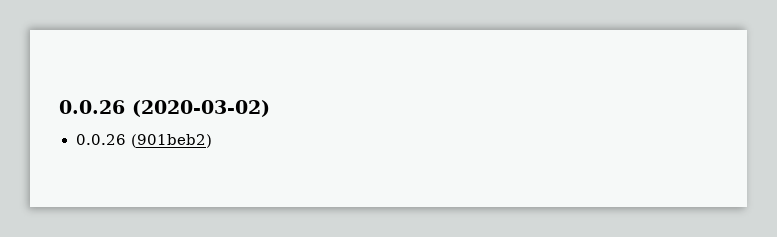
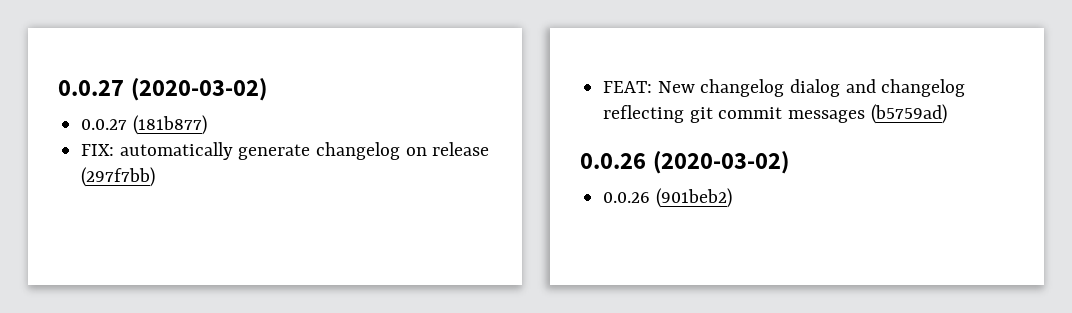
+ 0.0.27 (2020-03-02)
+ 0.0.27 (181b877)
+ FIX: automatically generate changelog on release (297f7bb)
+ FEAT: New changelog dialog and changelog reflecting git commit messages (b5759ad)

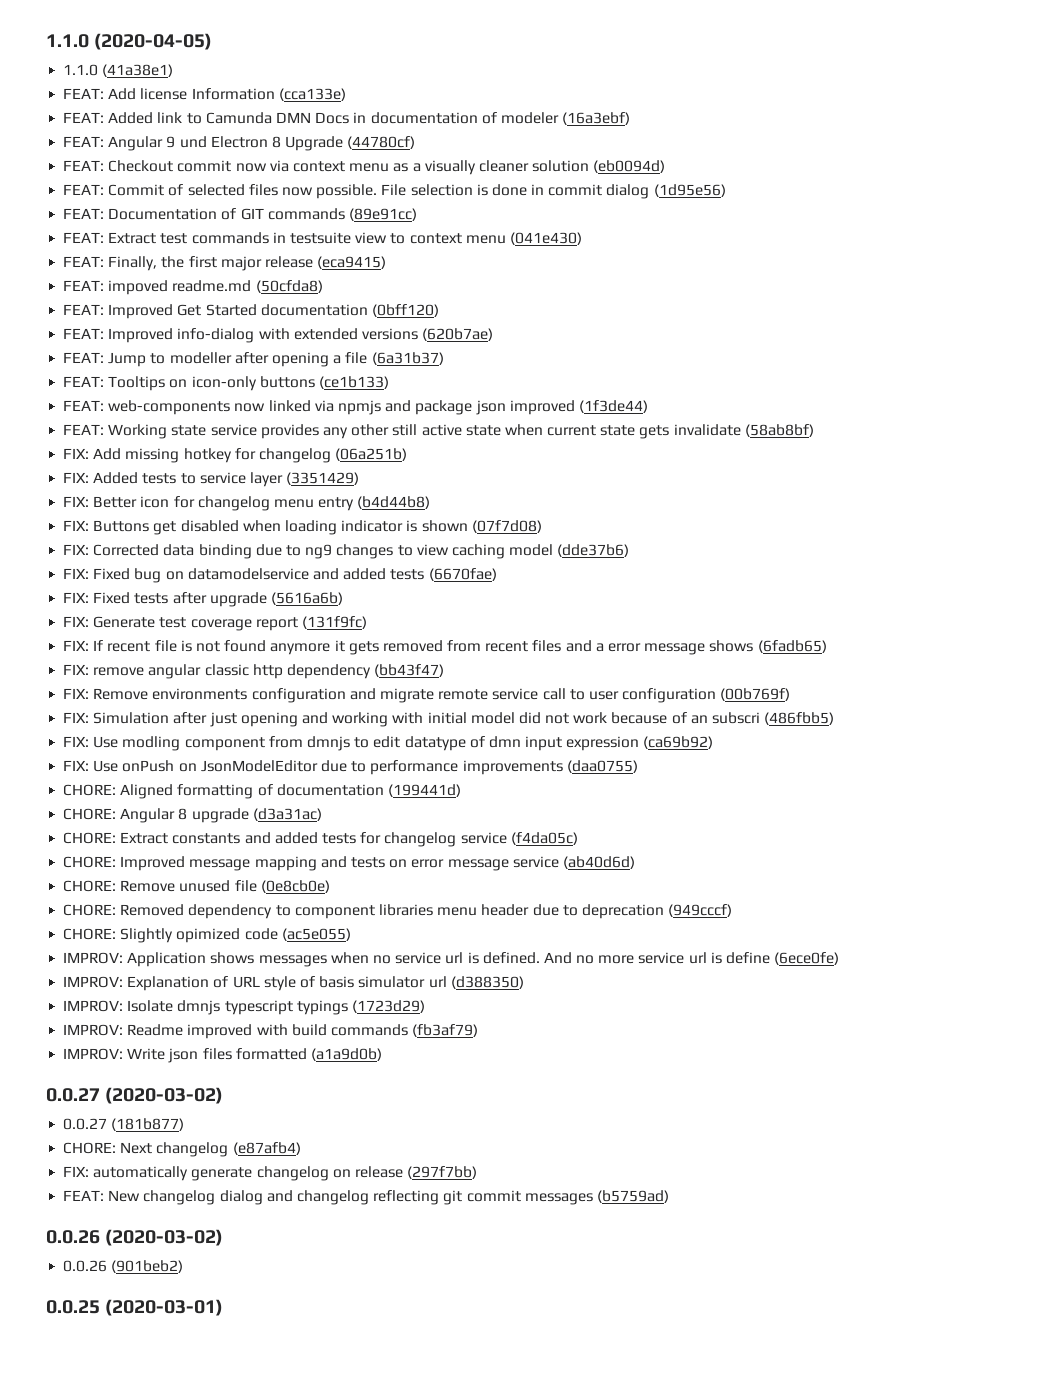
+ 1.1.0 (2020-04-05)
+ 1.1.0 (41a38e1)
+ FEAT: Add license Information (cca133e)
+ FEAT: Added link to Camunda DMN Docs in documentation of modeler (16a3ebf)
+ FEAT: Angular 9 und Electron 8 Upgrade (44780cf)
+ FEAT: Checkout commit now via context menu as a visually cleaner solution (eb0094d)
+ FEAT: Commit of selected files now possible. File selection is done in commit dialog (1d95e56)
+ FEAT: Documentation of GIT commands (89e91cc)
+ FEAT: Extract test commands in testsuite view to context menu (041e430)
+ FEAT: Finally, the first major release (eca9415)
+ FEAT: impoved readme.md (50cfda8)
+ FEAT: Improved Get Started documentation (0bff120)
+ FEAT: Improved info-dialog with extended versions (620b7ae)
+ FEAT: Jump to modeller after opening a file (6a31b37)
+ FEAT: Tooltips on icon-only buttons (ce1b133)
+ FEAT: web-components now linked via npmjs and package json improved (1f3de44)
+ FEAT: Working state service provides any other still active state when current state gets invalidate (58ab8bf)
+ FIX: Add missing hotkey for changelog (06a251b)
+ FIX: Added tests to service layer (3351429)
+ FIX: Better icon for changelog menu entry (b4d44b8)
+ FIX: Buttons get disabled when loading indicator is shown (07f7d08)
+ FIX: Corrected data binding due to ng9 changes to view caching model (dde37b6)
+ FIX: Fixed bug on datamodelservice and added tests (6670fae)
+ FIX: Fixed tests after upgrade (5616a6b)
+ FIX: Generate test coverage report (131f9fc)
+ FIX: If recent file is not found anymore it gets removed from recent files and a error message shows (6fadb65)
+ FIX: remove angular classic http dependency (bb43f47)
+ FIX: Remove environments configuration and migrate remote service call to user configuration (00b769f)
+ FIX: Simulation after just opening and working with initial model did not work because of an subscri (486fbb5)
+ FIX: Use modling component from dmnjs to edit datatype of dmn input expression (ca69b92)
+ FIX: Use onPush on JsonModelEditor due to performance improvements (daa0755)
+ CHORE: Aligned formatting of documentation (199441d)
+ CHORE: Angular 8 upgrade (d3a31ac)
+ CHORE: Extract constants and added tests for changelog service (f4da05c)
+ CHORE: Improved message mapping and tests on error message service (ab40d6d)
+ CHORE: Remove unused file (0e8cb0e)
+ CHORE: Removed dependency to component libraries menu header due to deprecation (949cccf)
+ CHORE: Slightly opimized code (ac5e055)
+ IMPROV: Application shows messages when no service url is defined. And no more service url is define (6ece0fe)
+ IMPROV: Explanation of URL style of basis simulator url (d388350)
+ IMPROV: Isolate dmnjs typescript typings (1723d29)
+ IMPROV: Readme improved with build commands (fb3af79)
+ IMPROV: Write json files formatted (a1a9d0b)
+ CHORE: Next changelog (e87afb4)
+ 0.0.25 (2020-03-01)

